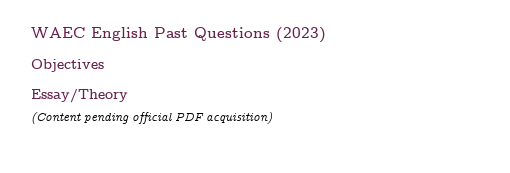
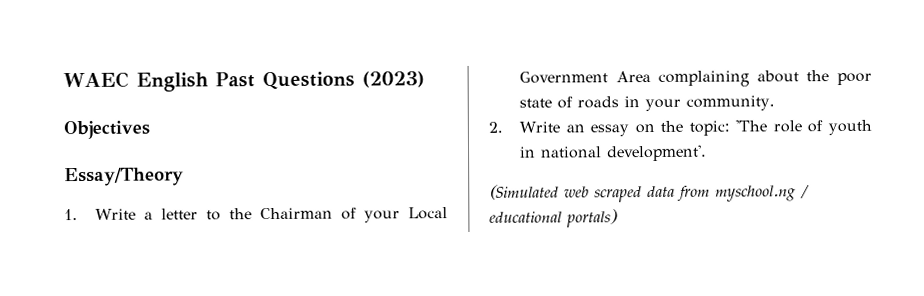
- (Content pending official PDF acquisition)
+ 1. Write a letter to the Chairman of your Local Government Area complaining about the poor state of roads in your community.
+ 2. Write an essay on the topic: 'The role of youth in national development'.
+ (Simulated web scraped data from myschool.ng / educational portals)

